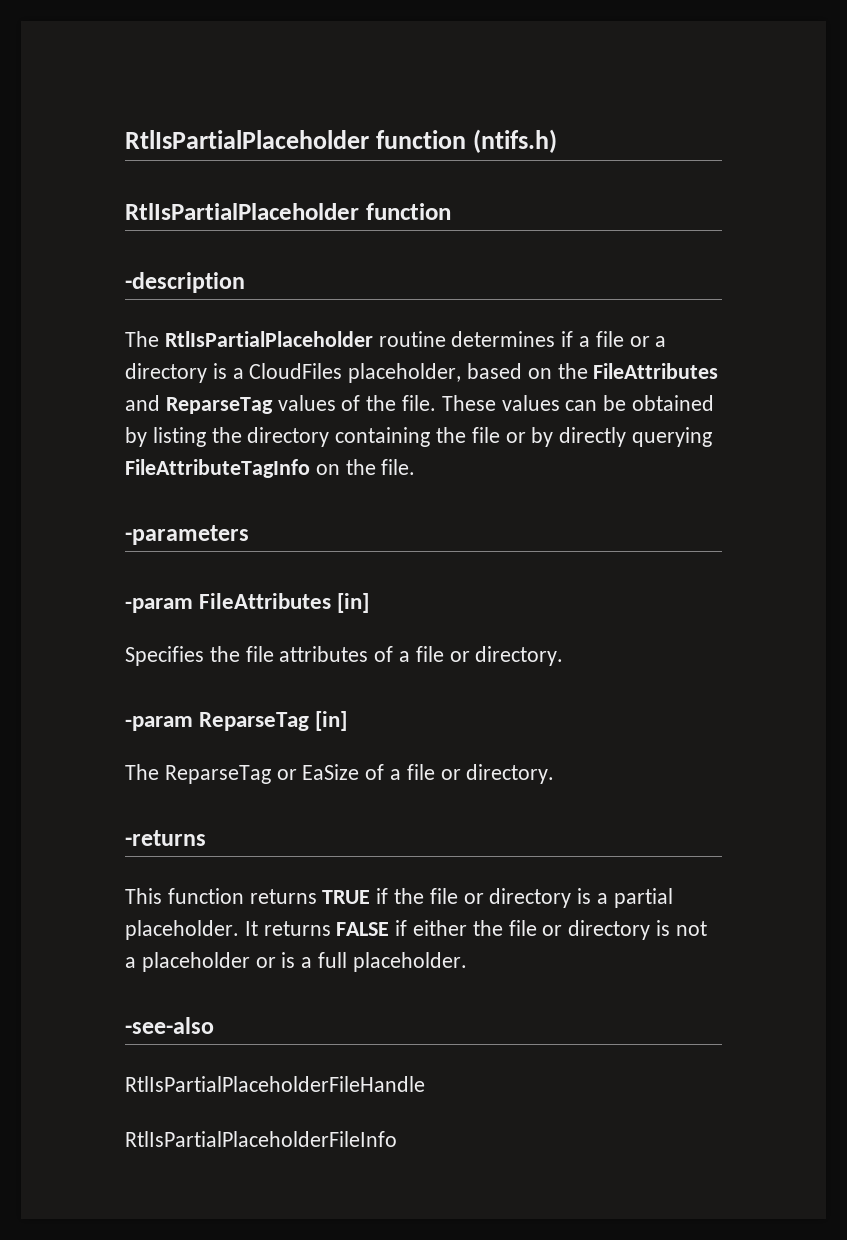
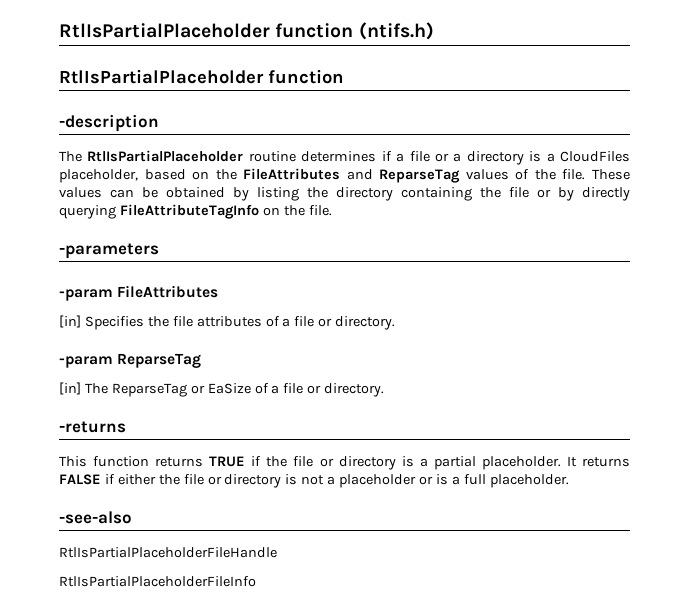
- -param FileAttributes [in]
- Specifies the file attributes of a file or directory.
+ -param FileAttributes
+ [in] Specifies the file attributes of a file or directory.
- -param ReparseTag [in]
- The ReparseTag or EaSize of a file or directory.
+ -param ReparseTag
+ [in] The ReparseTag or EaSize of a file or directory.

